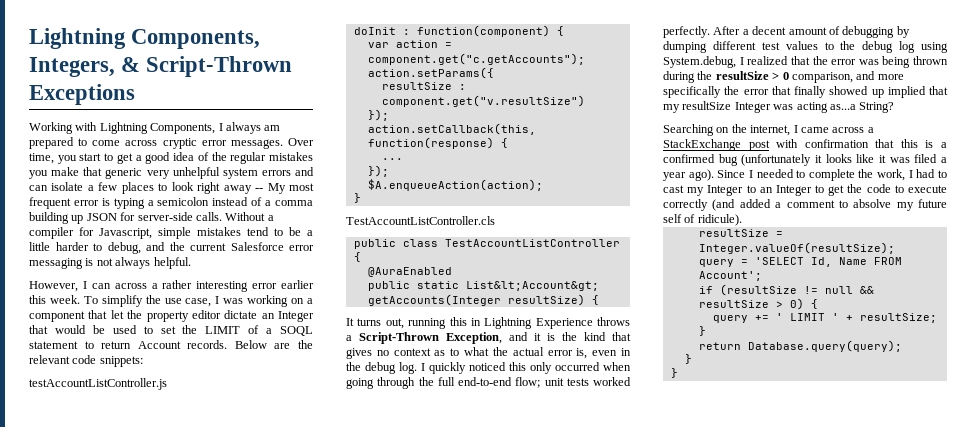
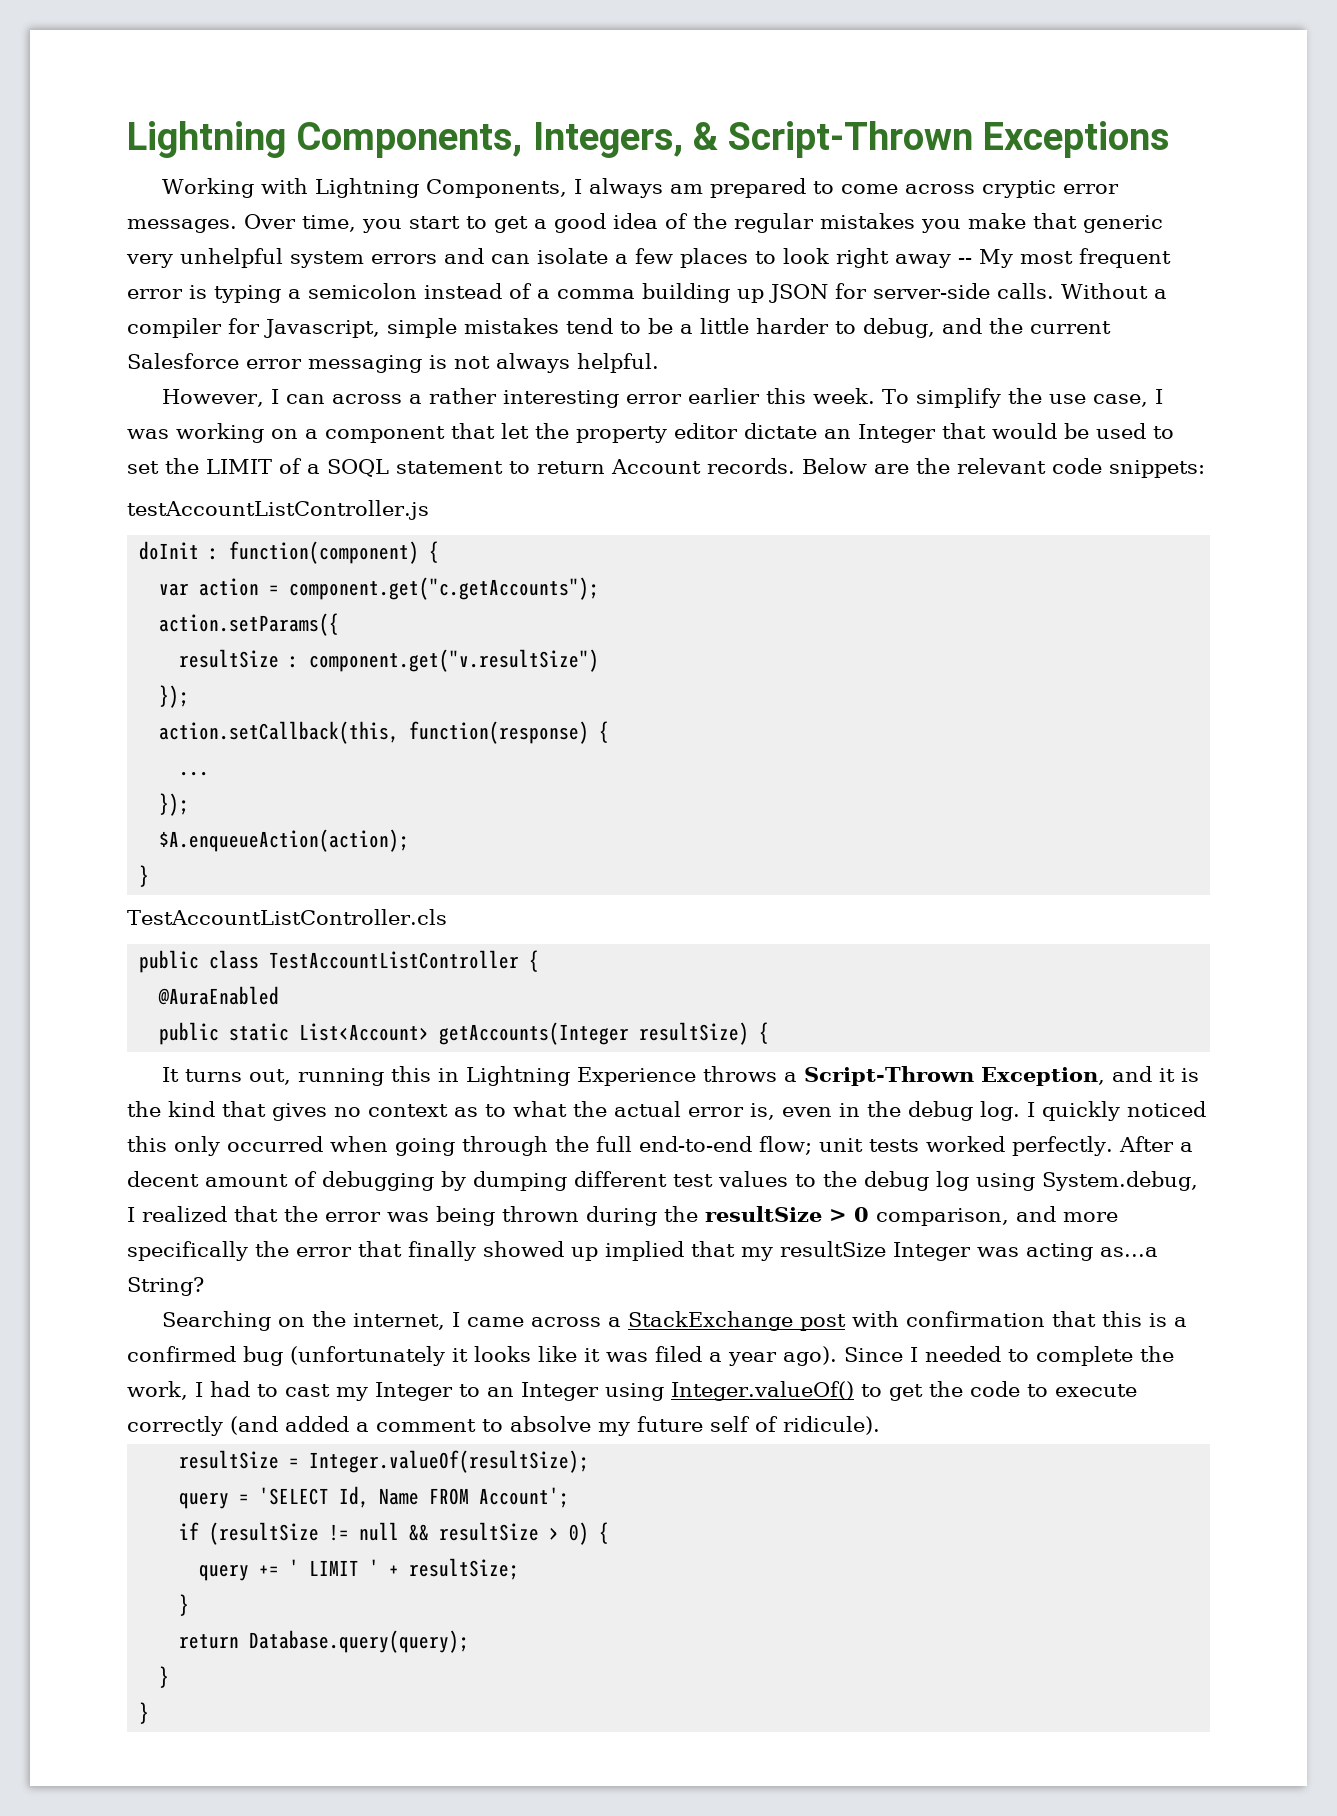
- public static List&lt;Account&gt; getAccounts(Integer resultSize) {
+ public static List<Account> getAccounts(Integer resultSize) {
- Since I needed to complete the work, I had to cast my Integer to an Integer to get the code to execute correctly (and added a comment to absolve my future self of ridicule).
+ Since I needed to complete the work, I had to cast my Integer to an Integer using Integer.valueOf() to get the code to execute correctly (and added a comment to absolve my future self of ridicule).

